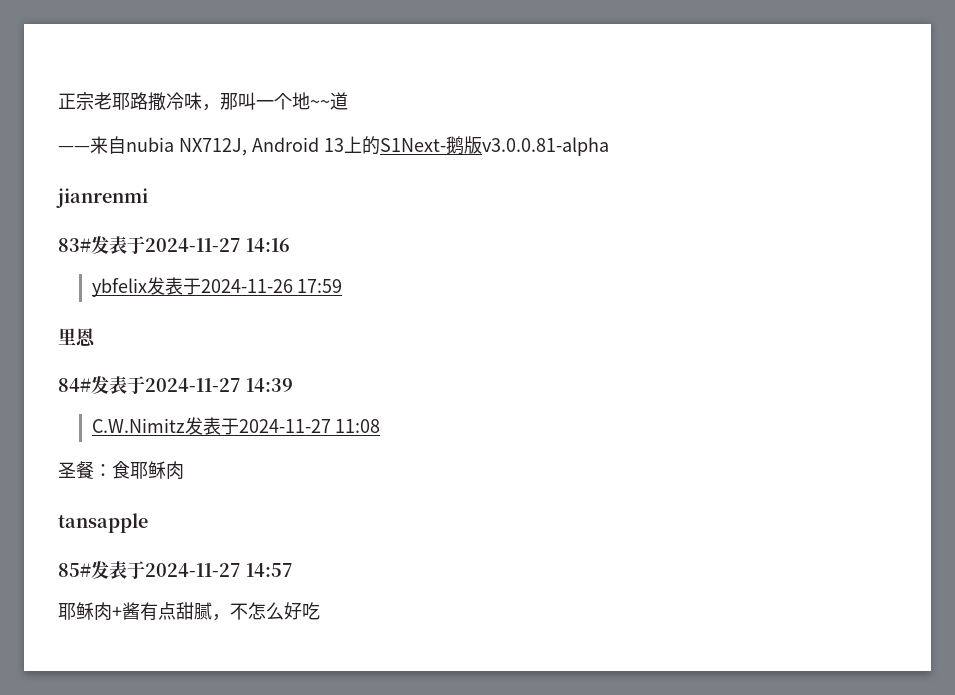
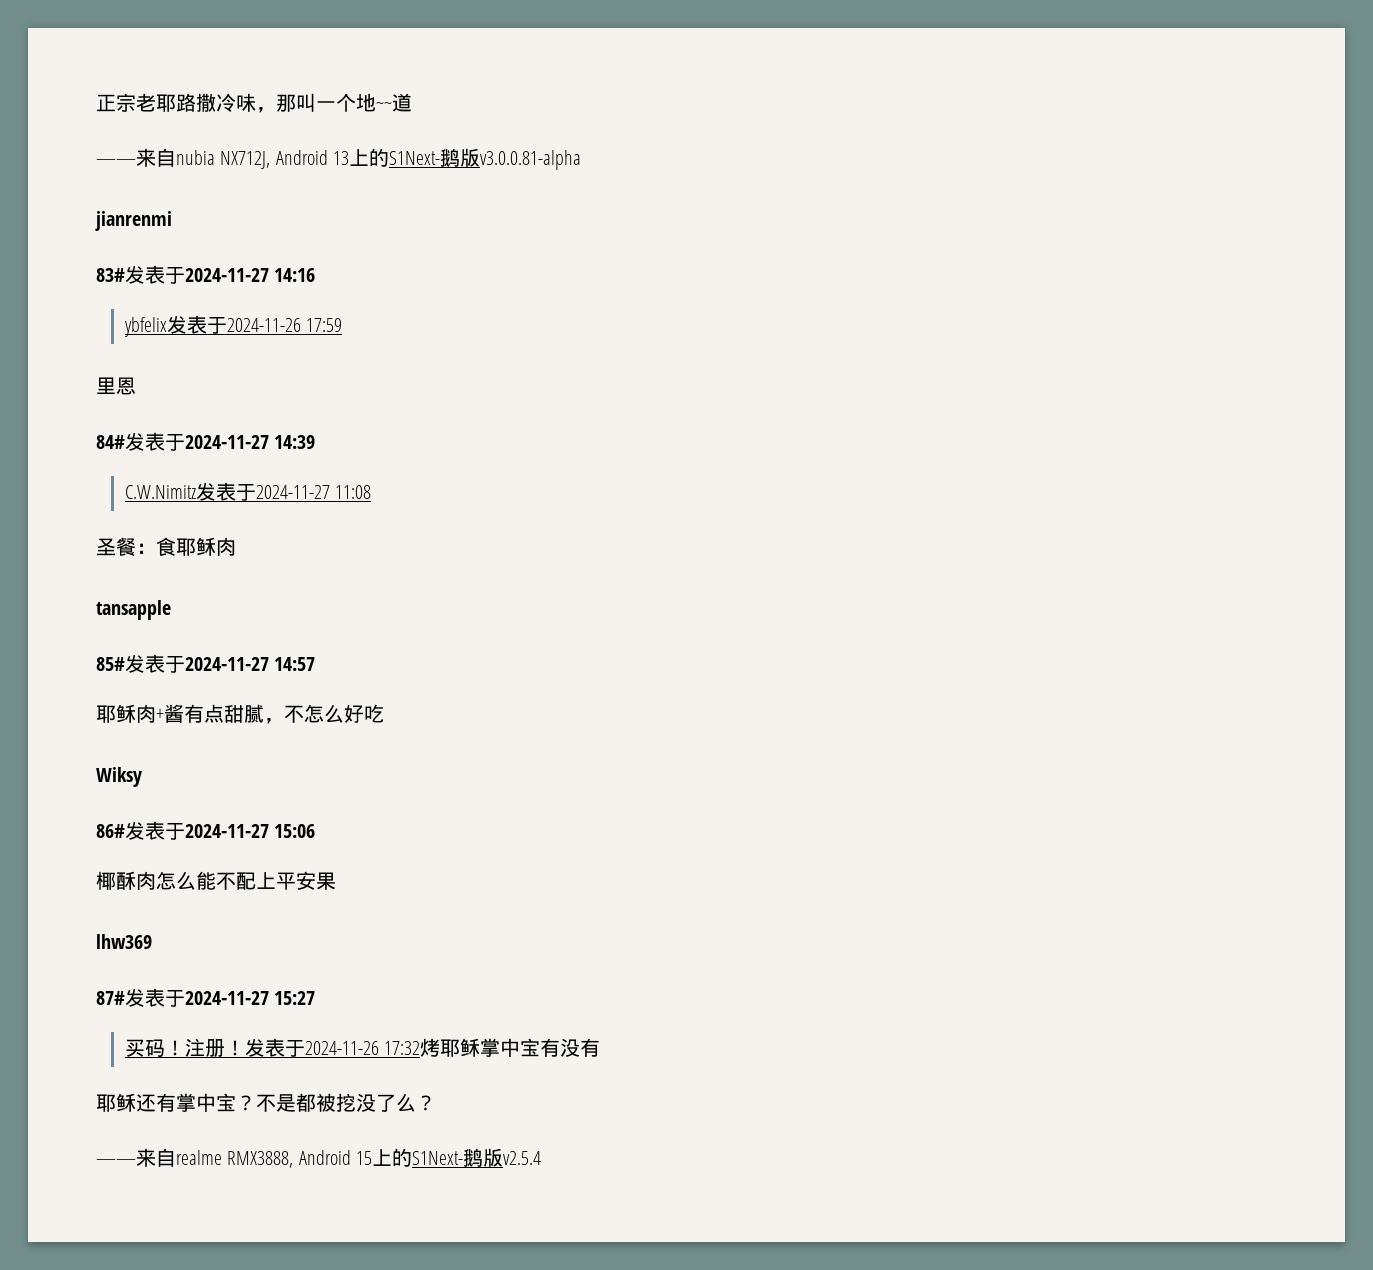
+ Wiksy
+ 86#发表于2024-11-27 15:06
+ 椰酥肉怎么能不配上平安果
+ lhw369
+ 87#发表于2024-11-27 15:27
+ 买码！注册！发表于2024-11-26 17:32烤耶稣掌中宝有没有
+ 耶稣还有掌中宝？不是都被挖没了么？
+ ——来自realme RMX3888, Android 15上的S1Next-鹅版v2.5.4

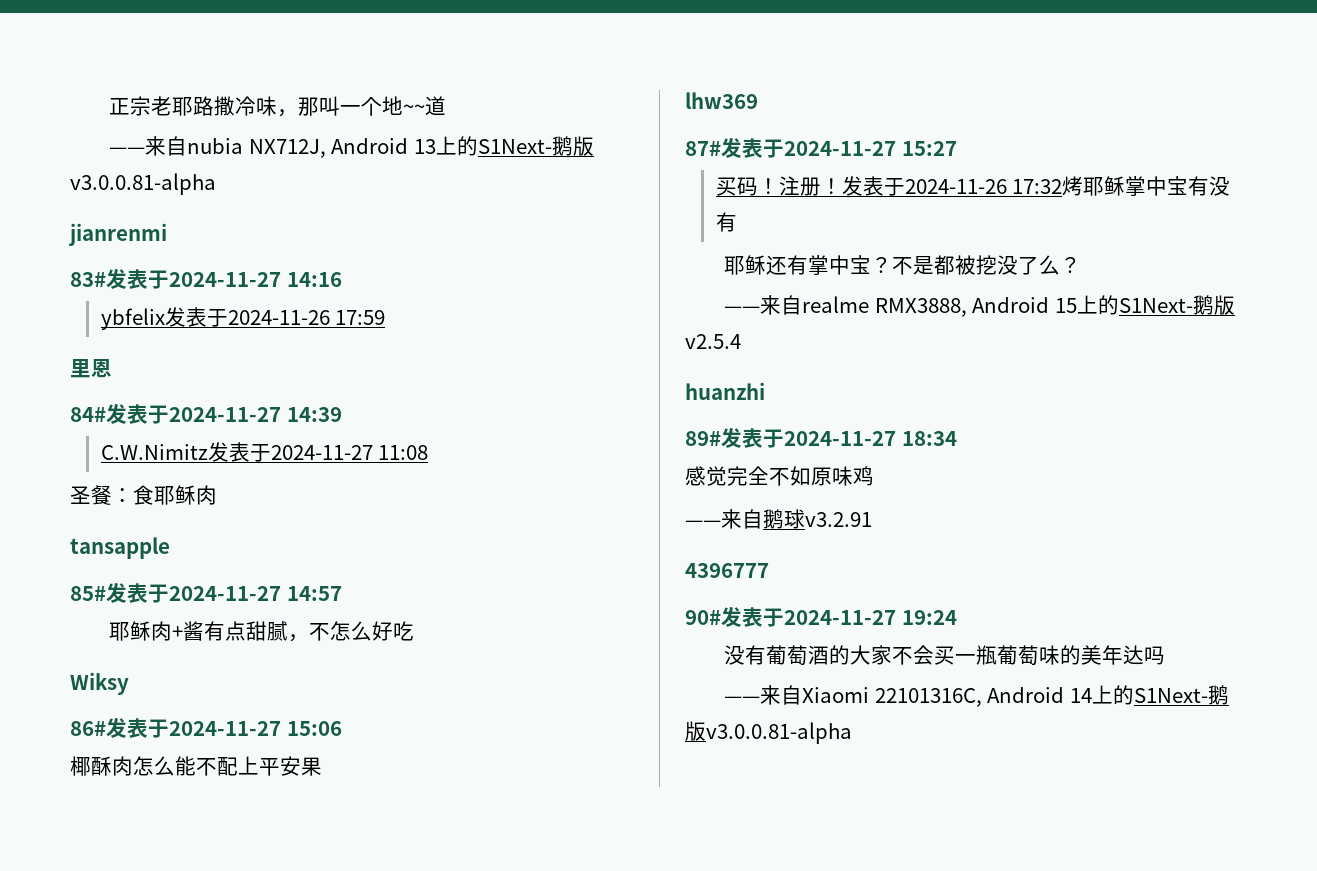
+ huanzhi
+ 89#发表于2024-11-27 18:34
+ 感觉完全不如原味鸡
+ ——来自鹅球v3.2.91
+ 4396777
+ 90#发表于2024-11-27 19:24
+ 没有葡萄酒的大家不会买一瓶葡萄味的美年达吗
+ ——来自Xiaomi 22101316C, Android 14上的S1Next-鹅版v3.0.0.81-alpha

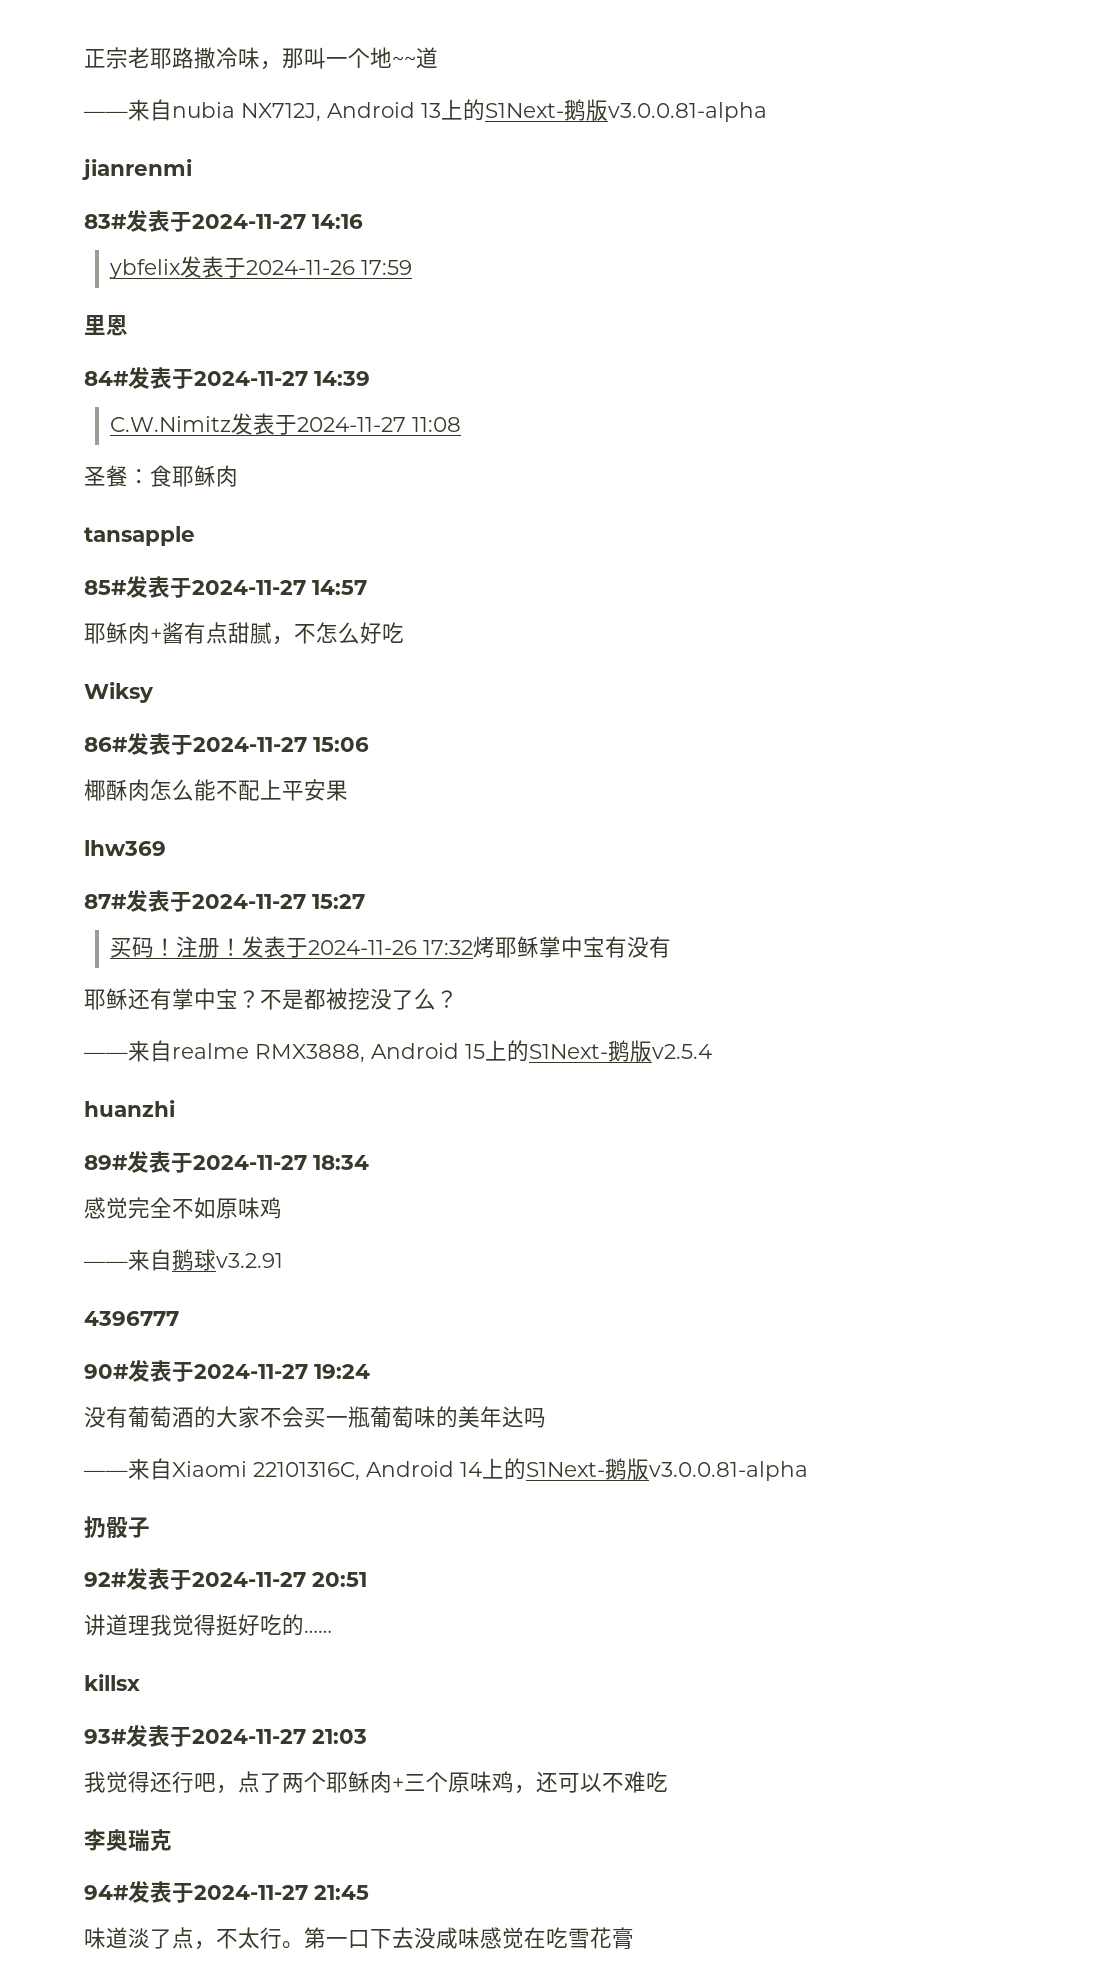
+ 扔骰子
+ 92#发表于2024-11-27 20:51
+ 讲道理我觉得挺好吃的……
+ killsx
+ 93#发表于2024-11-27 21:03
+ 我觉得还行吧，点了两个耶稣肉+三个原味鸡，还可以不难吃
+ 李奥瑞克
+ 94#发表于2024-11-27 21:45
+ 味道淡了点，不太行。第一口下去没咸味感觉在吃雪花膏

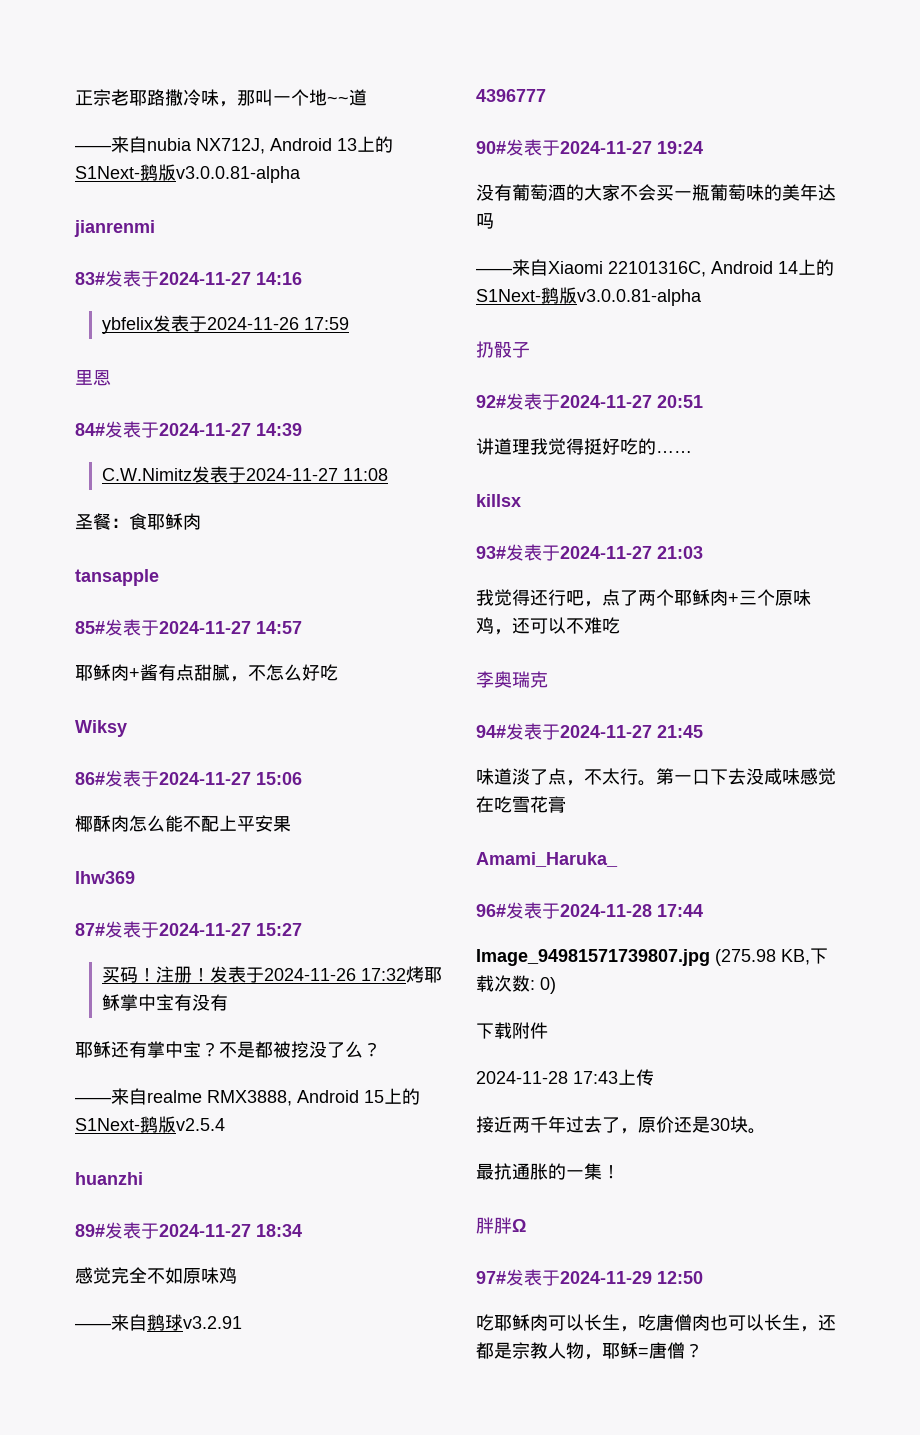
+ Amami_Haruka_
+ 96#发表于2024-11-28 17:44
+ Image_94981571739807.jpg (275.98 KB,下载次数: 0)
+ 下载附件
+ 2024-11-28 17:43上传
+ 接近两千年过去了，原价还是30块。
+ 最抗通胀的一集！
+ 胖胖Ω
+ 97#发表于2024-11-29 12:50
+ 吃耶稣肉可以长生，吃唐僧肉也可以长生，还都是宗教人物，耶稣=唐僧？

